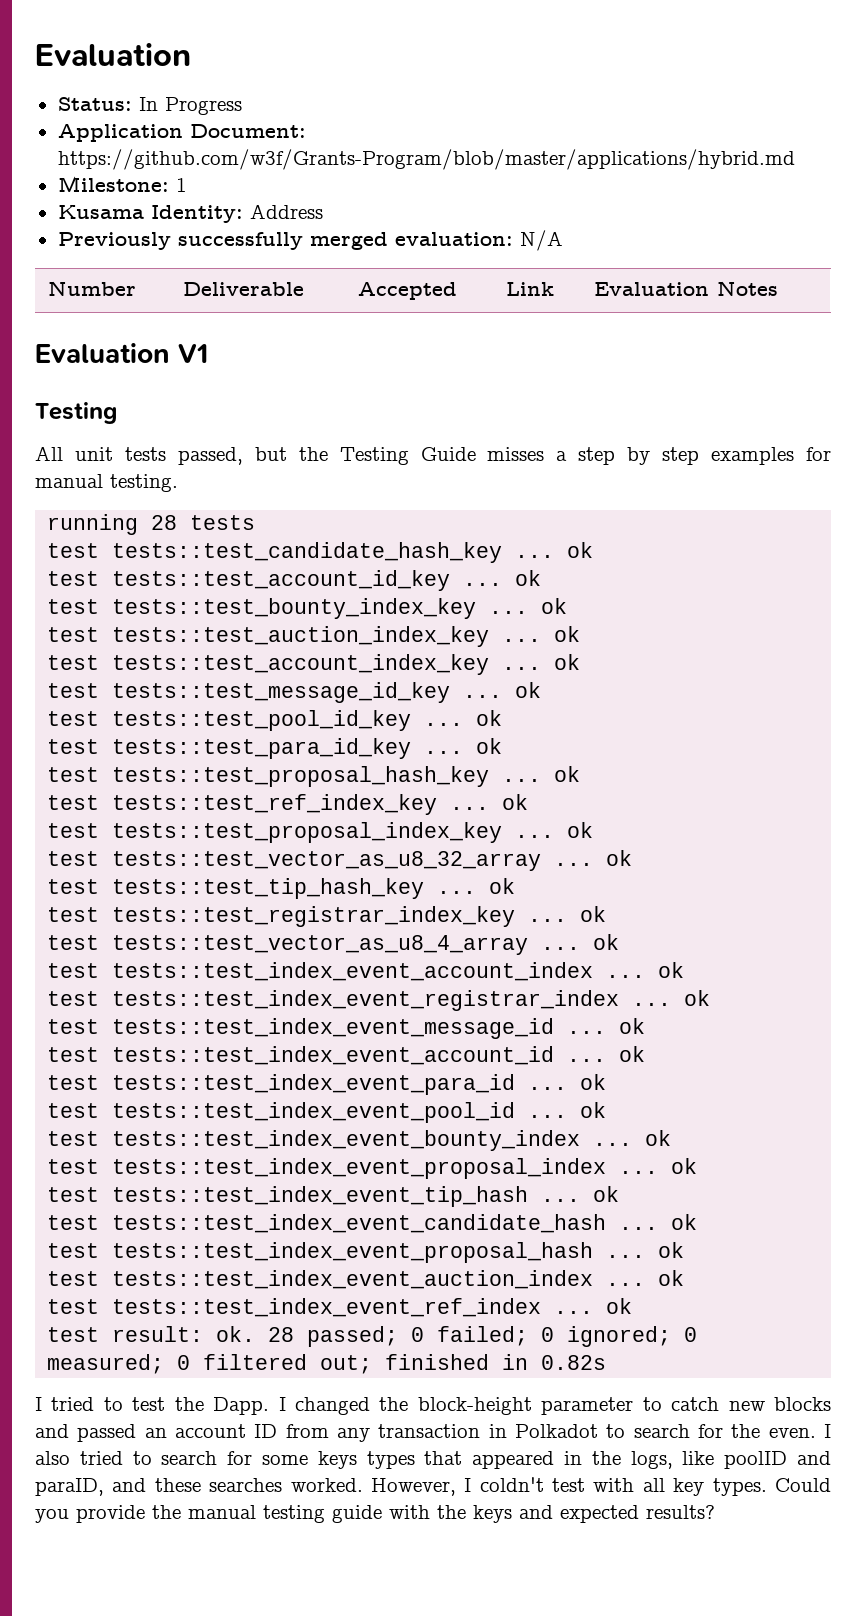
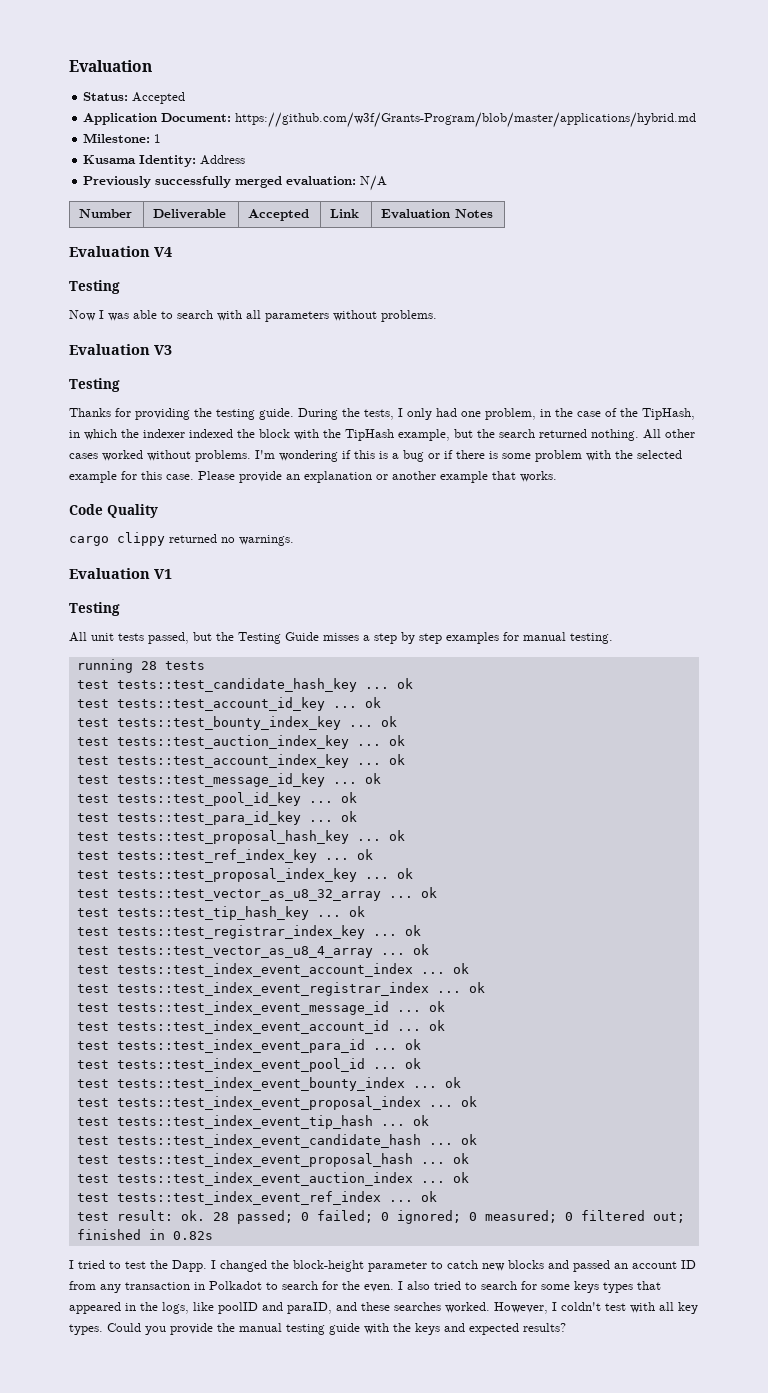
- Status: In Progress
+ Status: Accepted
+ Evaluation V4
+ Testing
+ Now I was able to search with all parameters without problems.
+ Evaluation V3
+ Testing
+ Thanks for providing the testing guide. During the tests, I only had one problem, in the case of the TipHash, in which the indexer indexed the block with the TipHash example, but the search returned nothing. All other cases worked without problems. I'm wondering if this is a bug or if there is some problem with the selected example for this case. Please provide an explanation or another example that works.
+ Code Quality
+ cargo clippy returned no warnings.

